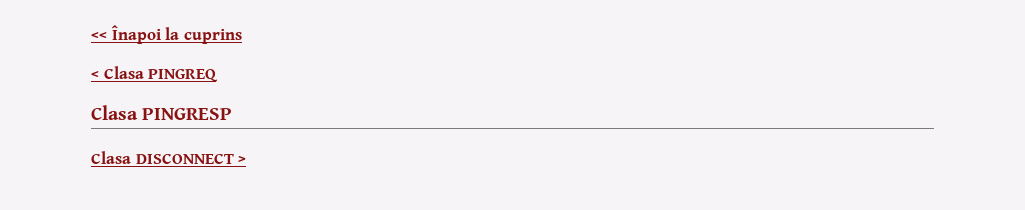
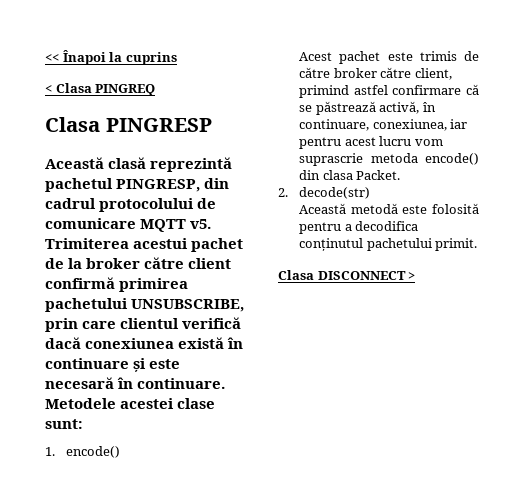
+ Această clasă reprezintă pachetul PINGRESP, din cadrul protocolului de comunicare MQTT v5. Trimiterea acestui pachet de la broker către client confirmă primirea pachetului UNSUBSCRIBE, prin care clientul verifică dacă conexiunea există în continuare și este necesară în continuare. Metodele acestei clase sunt:
+ 1. encode()
+ Acest pachet este trimis de către broker către client, primind astfel confirmare că se păstrează activă, în continuare, conexiunea, iar pentru acest lucru vom suprascrie metoda encode() din clasa Packet.
+ 2. decode(str)
+ Această metodă este folosită pentru a decodifica conținutul pachetului primit.

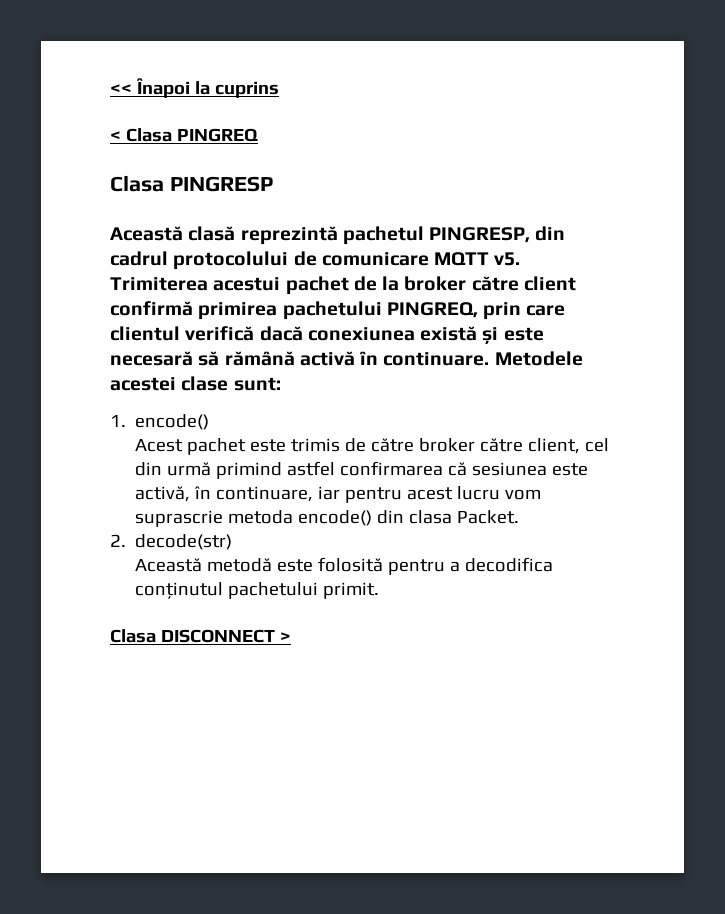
- Trimiterea acestui pachet de la broker către client confirmă primirea pachetului UNSUBSCRIBE, prin care clientul verifică dacă conexiunea există în continuare și este necesară în continuare.
+ Trimiterea acestui pachet de la broker către client confirmă primirea pachetului PINGREQ, prin care clientul verifică dacă conexiunea există și este necesară să rămână activă în continuare.
- Acest pachet este trimis de către broker către client, primind astfel confirmare că se păstrează activă, în continuare, conexiunea, iar pentru acest lucru vom suprascrie metoda encode() din clasa Packet.
+ Acest pachet este trimis de către broker către client, cel din urmă primind astfel confirmarea că sesiunea este activă, în continuare, iar pentru acest lucru vom suprascrie metoda encode() din clasa Packet.

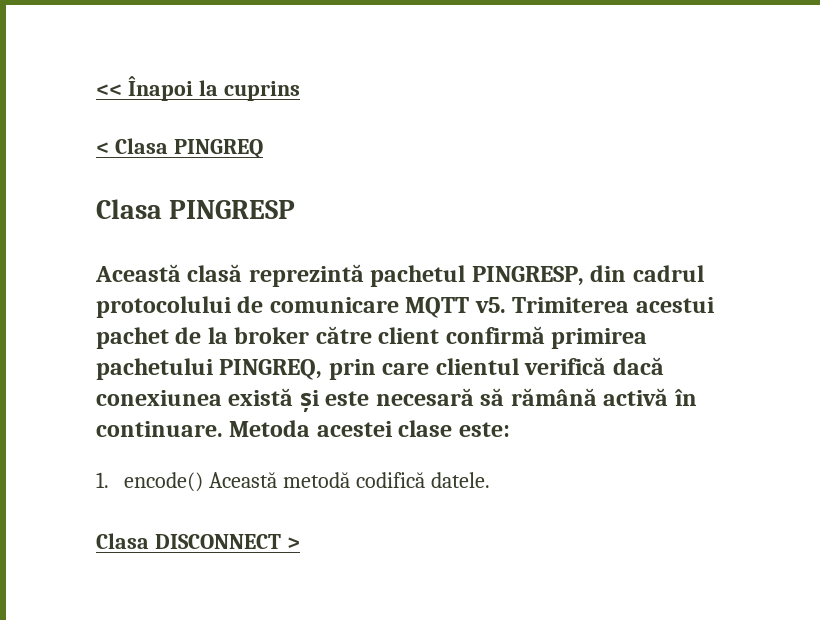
- Metodele acestei clase sunt:
+ Metoda acestei clase este:
- 1. encode()
- Acest pachet este trimis de către broker către client, cel din urmă primind astfel confirmarea că sesiunea este activă, în continuare, iar pentru acest lucru vom suprascrie metoda encode() din clasa Packet.
- 2. decode(str)
- Această metodă este folosită pentru a decodifica conținutul pachetului primit.
+ 1. encode() Această metodă codifică datele.

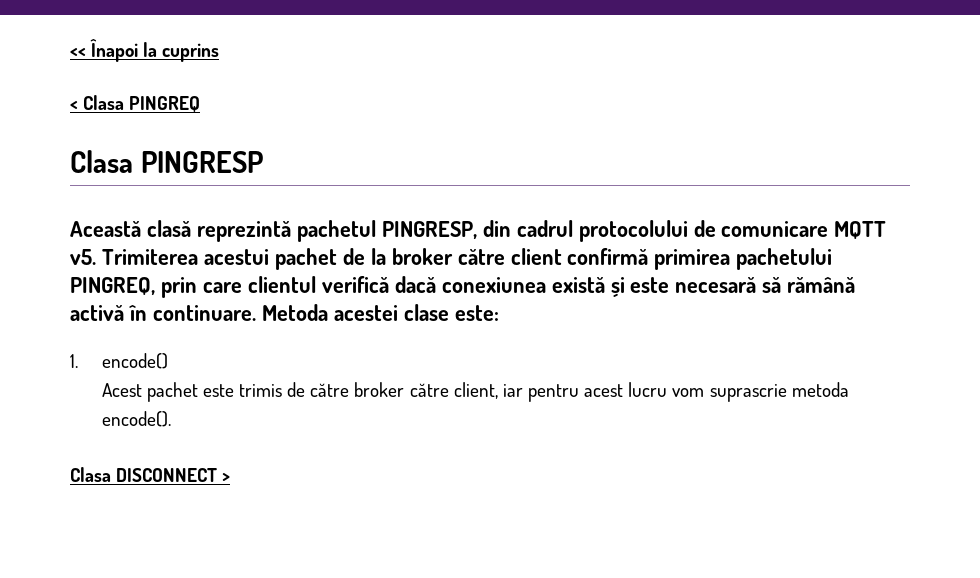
- 1. encode() Această metodă codifică datele.
+ 1. encode()
+ Acest pachet este trimis de către broker către client, iar pentru acest lucru vom suprascrie metoda encode().

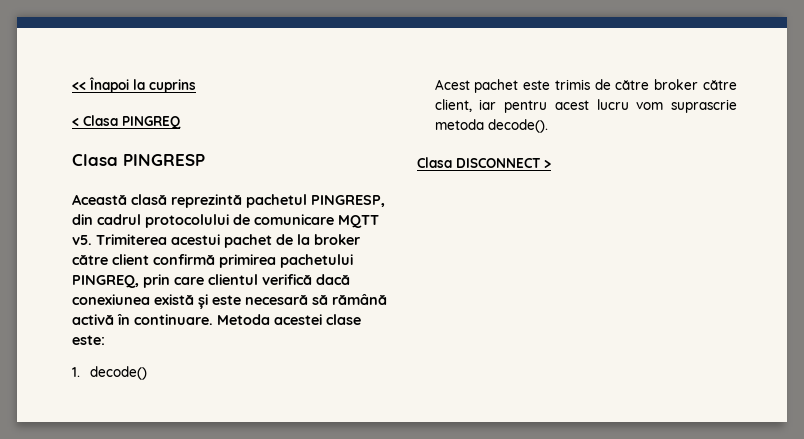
- 1. encode()
+ 1. decode()
- Acest pachet este trimis de către broker către client, iar pentru acest lucru vom suprascrie metoda encode().
+ Acest pachet este trimis de către broker către client, iar pentru acest lucru vom suprascrie metoda decode().

